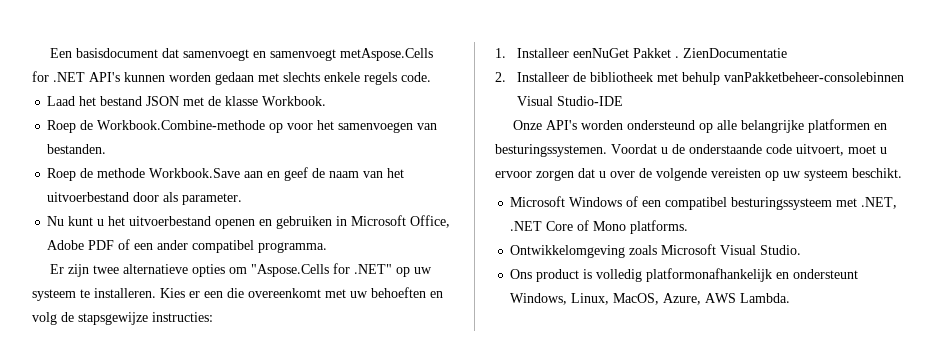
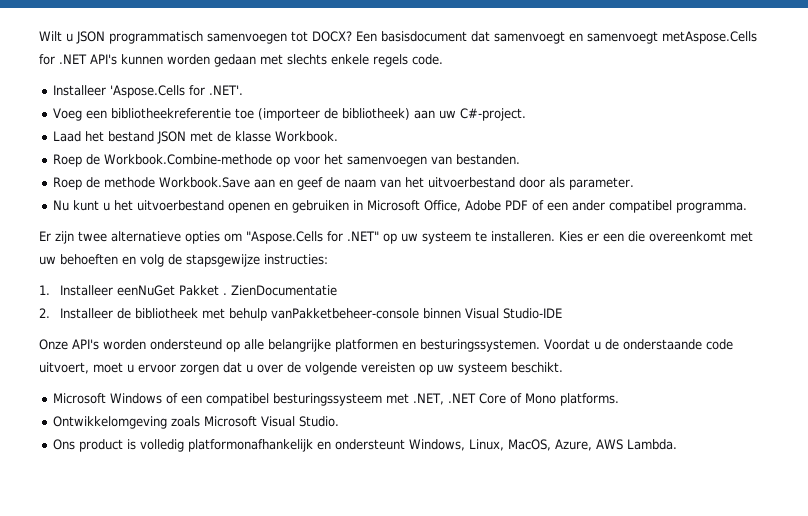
+ Wilt u JSON programmatisch samenvoegen tot DOCX?
+ Installeer 'Aspose.Cells for .NET'.
+ Voeg een bibliotheekreferentie toe (importeer de bibliotheek) aan uw C#-project.
- 2. Installeer de bibliotheek met behulp vanPakketbeheer-consolebinnen Visual Studio-IDE
+ 2. Installeer de bibliotheek met behulp vanPakketbeheer-console binnen Visual Studio-IDE

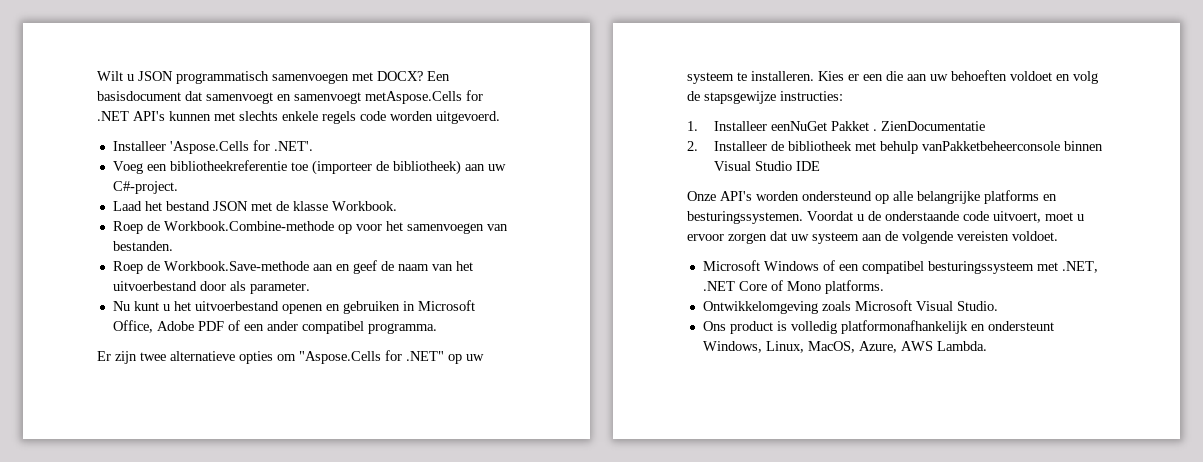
- Wilt u JSON programmatisch samenvoegen tot DOCX?
+ Wilt u JSON programmatisch samenvoegen met DOCX?
- Een basisdocument dat samenvoegt en samenvoegt metAspose.Cells for .NET API's kunnen worden gedaan met slechts enkele regels code.
+ Een basisdocument dat samenvoegt en samenvoegt metAspose.Cells for .NET API's kunnen met slechts enkele regels code worden uitgevoerd.
- Roep de methode Workbook.Save aan en geef de naam van het uitvoerbestand door als parameter.
+ Roep de Workbook.Save-methode aan en geef de naam van het uitvoerbestand door als parameter.
- Kies er een die overeenkomt met uw behoeften en volg de stapsgewijze instructies:
+ Kies er een die aan uw behoeften voldoet en volg de stapsgewijze instructies:
- 2. Installeer de bibliotheek met behulp vanPakketbeheer-console binnen Visual Studio-IDE
+ 2. Installeer de bibliotheek met behulp vanPakketbeheerconsole binnen Visual Studio IDE
- Onze API's worden ondersteund op alle belangrijke platformen en besturingssystemen.
+ Onze API's worden ondersteund op alle belangrijke platforms en besturingssystemen.
- Voordat u de onderstaande code uitvoert, moet u ervoor zorgen dat u over de volgende vereisten op uw systeem beschikt.
+ Voordat u de onderstaande code uitvoert, moet u ervoor zorgen dat uw systeem aan de volgende vereisten voldoet.

